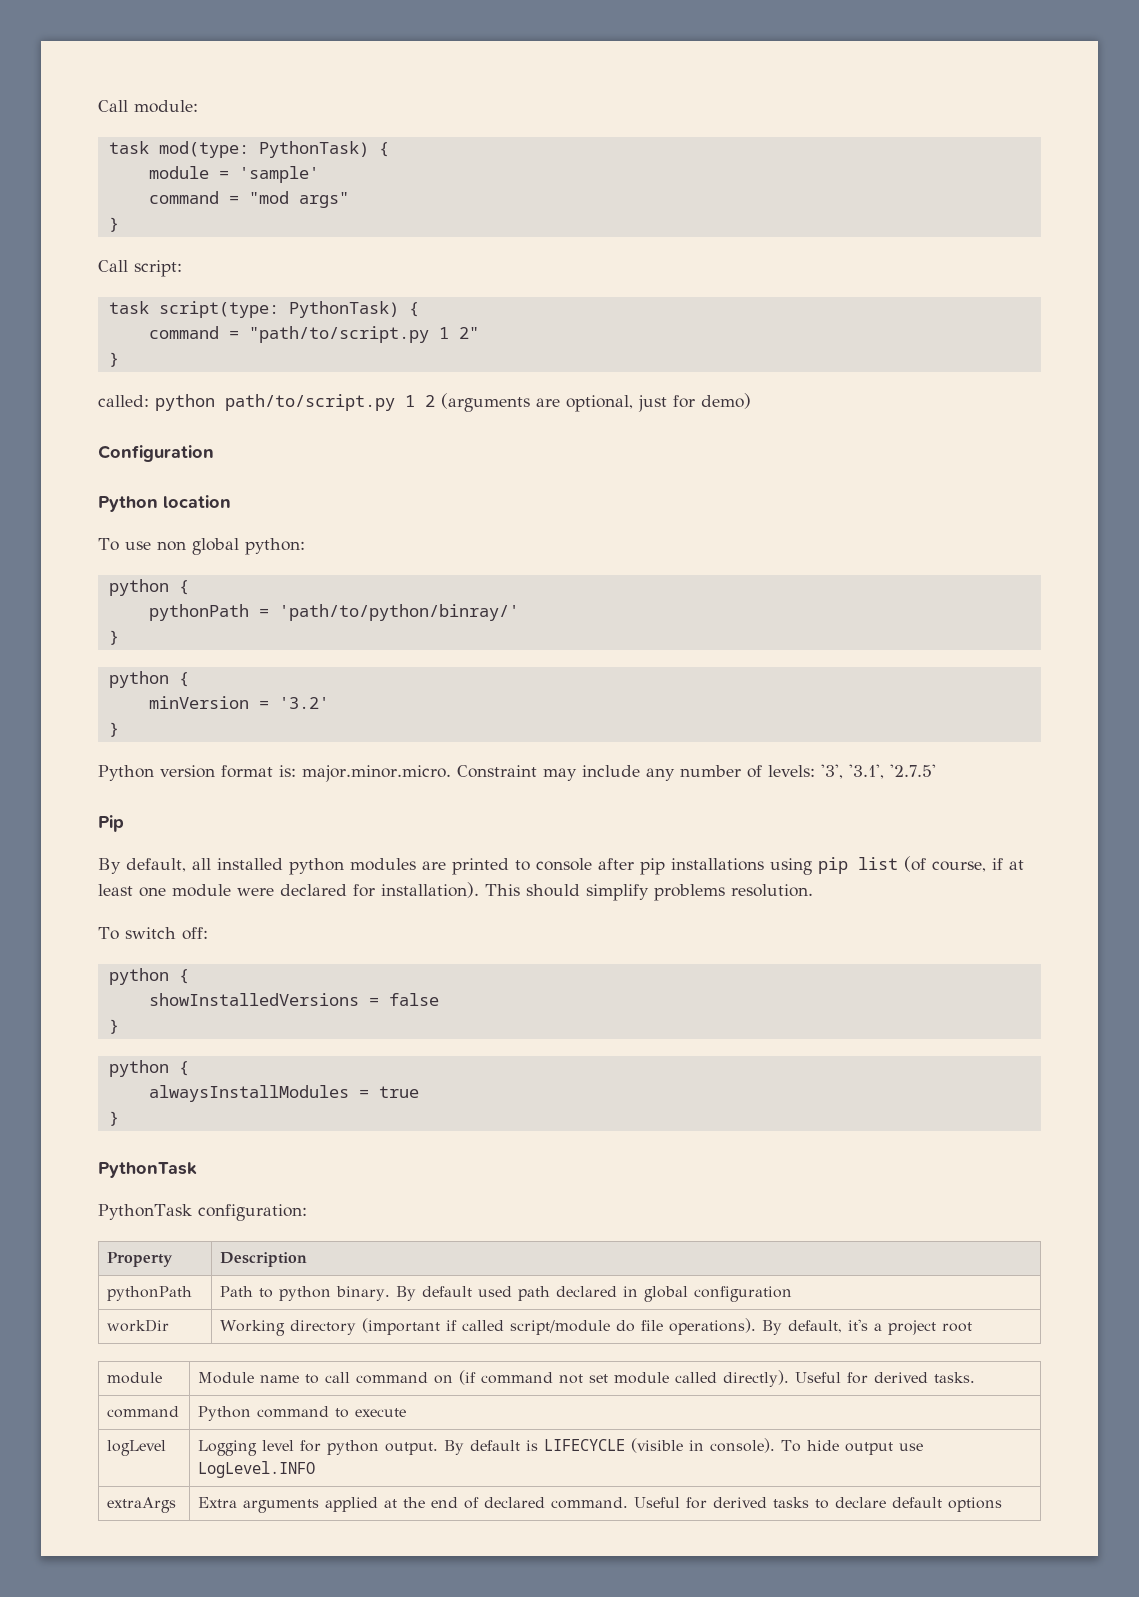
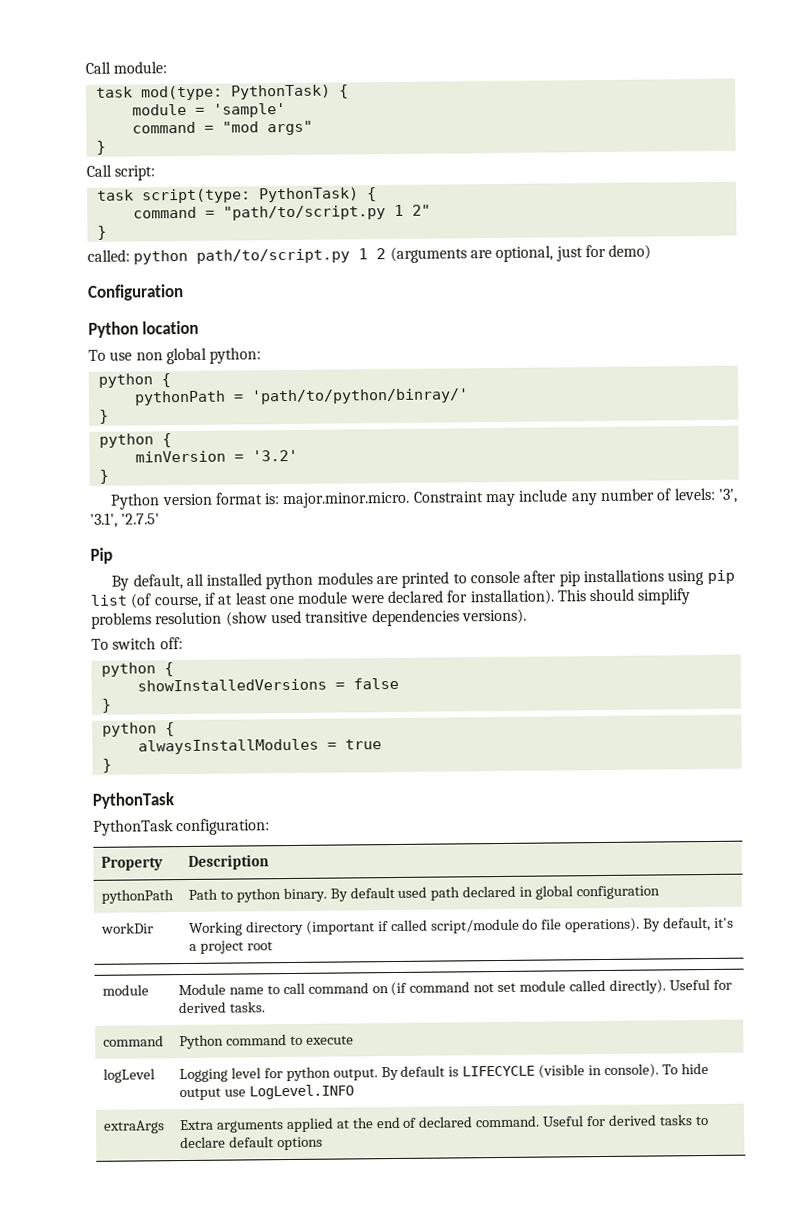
- This should simplify problems resolution.
+ This should simplify problems resolution (show used transitive dependencies versions).

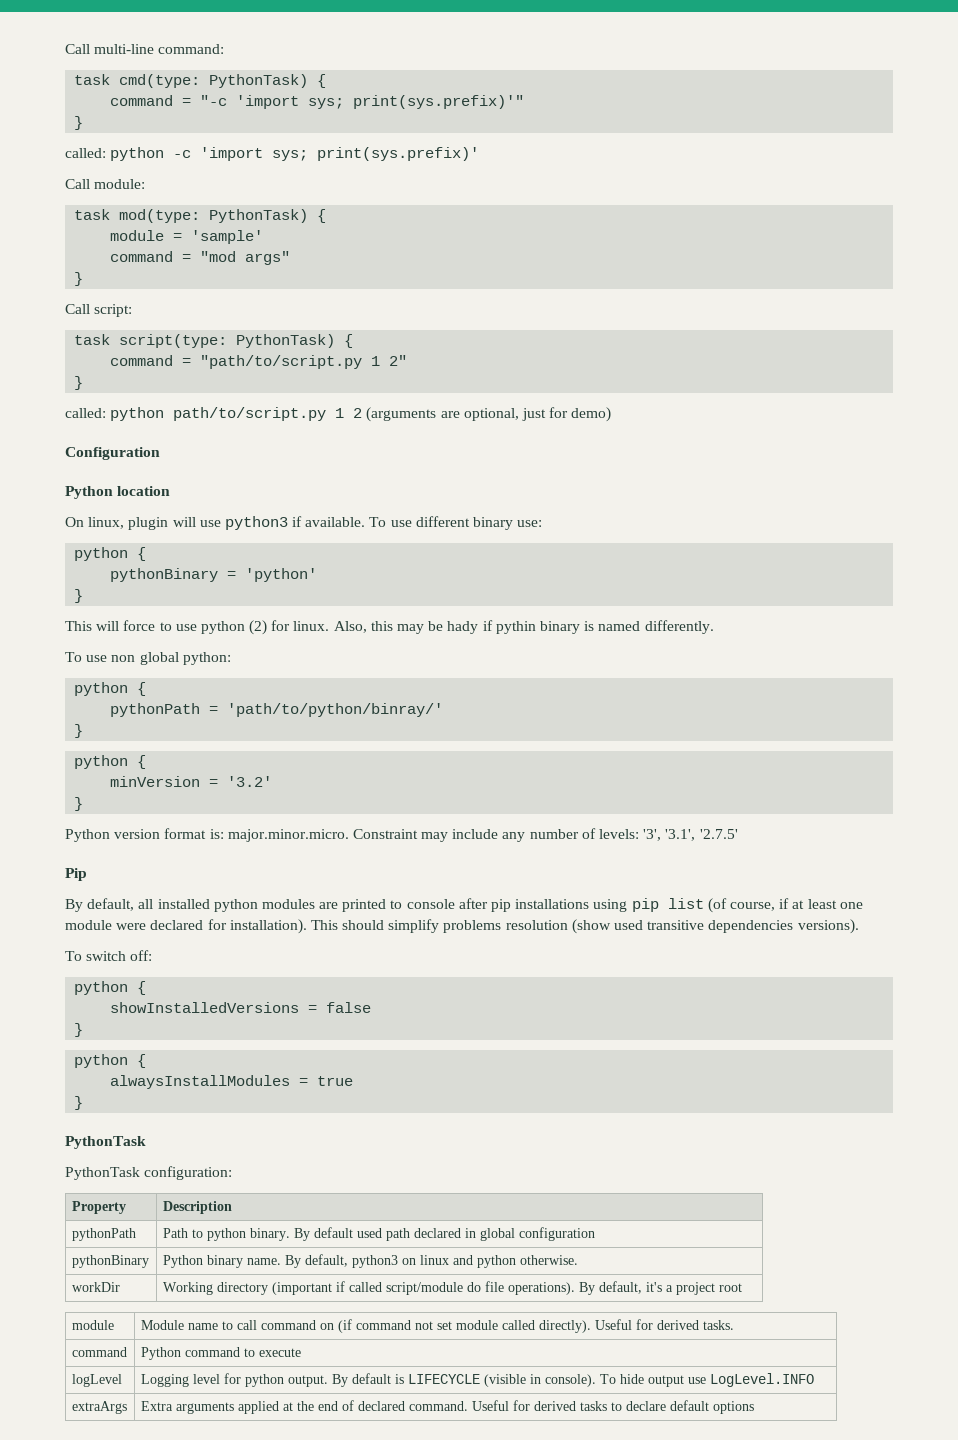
+ Call multi-line command:
+ task cmd(type: PythonTask) {
+ command = "-c 'import sys; print(sys.prefix)'"
+ }
+ called: python -c 'import sys; print(sys.prefix)'
+ On linux, plugin will use python3 if available. To use different binary use:
+ python {
+ pythonBinary = 'python'
+ }
+ This will force to use python (2) for linux. Also, this may be hady if pythin binary is named differently.
+ pythonBinary | Python binary name. By default, python3 on linux and python otherwise.

